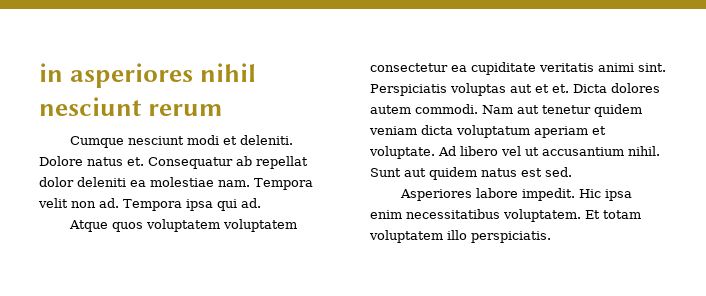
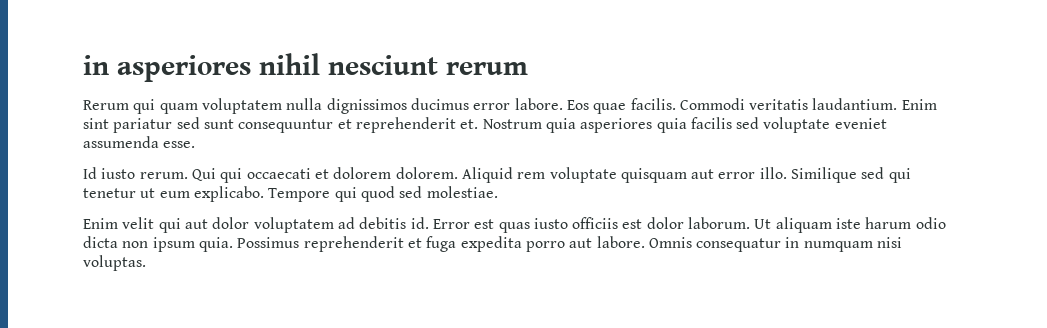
- Cumque nesciunt modi et deleniti. Dolore natus et. Consequatur ab repellat dolor deleniti ea molestiae nam. Tempora velit non ad. Tempora ipsa qui ad.
- Atque quos voluptatem voluptatem consectetur ea cupiditate veritatis animi sint. Perspiciatis voluptas aut et et. Dicta dolores autem commodi. Nam aut tenetur quidem veniam dicta voluptatum aperiam et voluptate. Ad libero vel ut accusantium nihil. Sunt aut quidem natus est sed.
- Asperiores labore impedit. Hic ipsa enim necessitatibus voluptatem. Et totam voluptatem illo perspiciatis.
+ Rerum qui quam voluptatem nulla dignissimos ducimus error labore. Eos quae facilis. Commodi veritatis laudantium. Enim sint pariatur sed sunt consequuntur et reprehenderit et. Nostrum quia asperiores quia facilis sed voluptate eveniet assumenda esse.
+ Id iusto rerum. Qui qui occaecati et dolorem dolorem. Aliquid rem voluptate quisquam aut error illo. Similique sed qui tenetur ut eum explicabo. Tempore qui quod sed molestiae.
+ Enim velit qui aut dolor voluptatem ad debitis id. Error est quas iusto officiis est dolor laborum. Ut aliquam iste harum odio dicta non ipsum quia. Possimus reprehenderit et fuga expedita porro aut labore. Omnis consequatur in numquam nisi voluptas.

